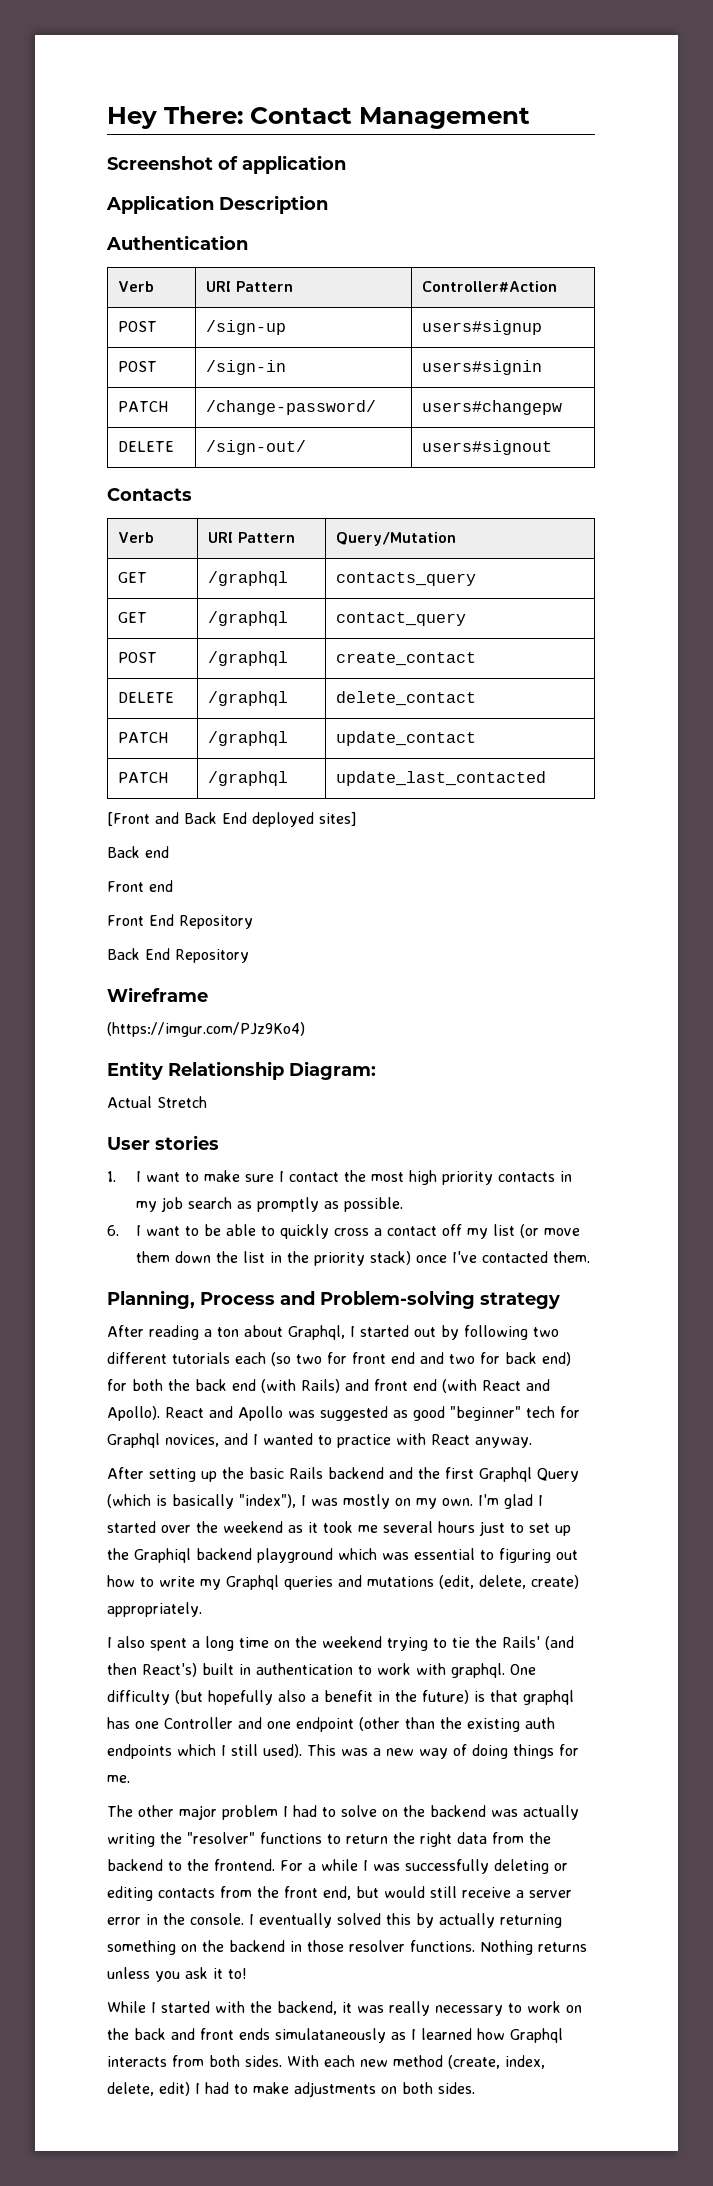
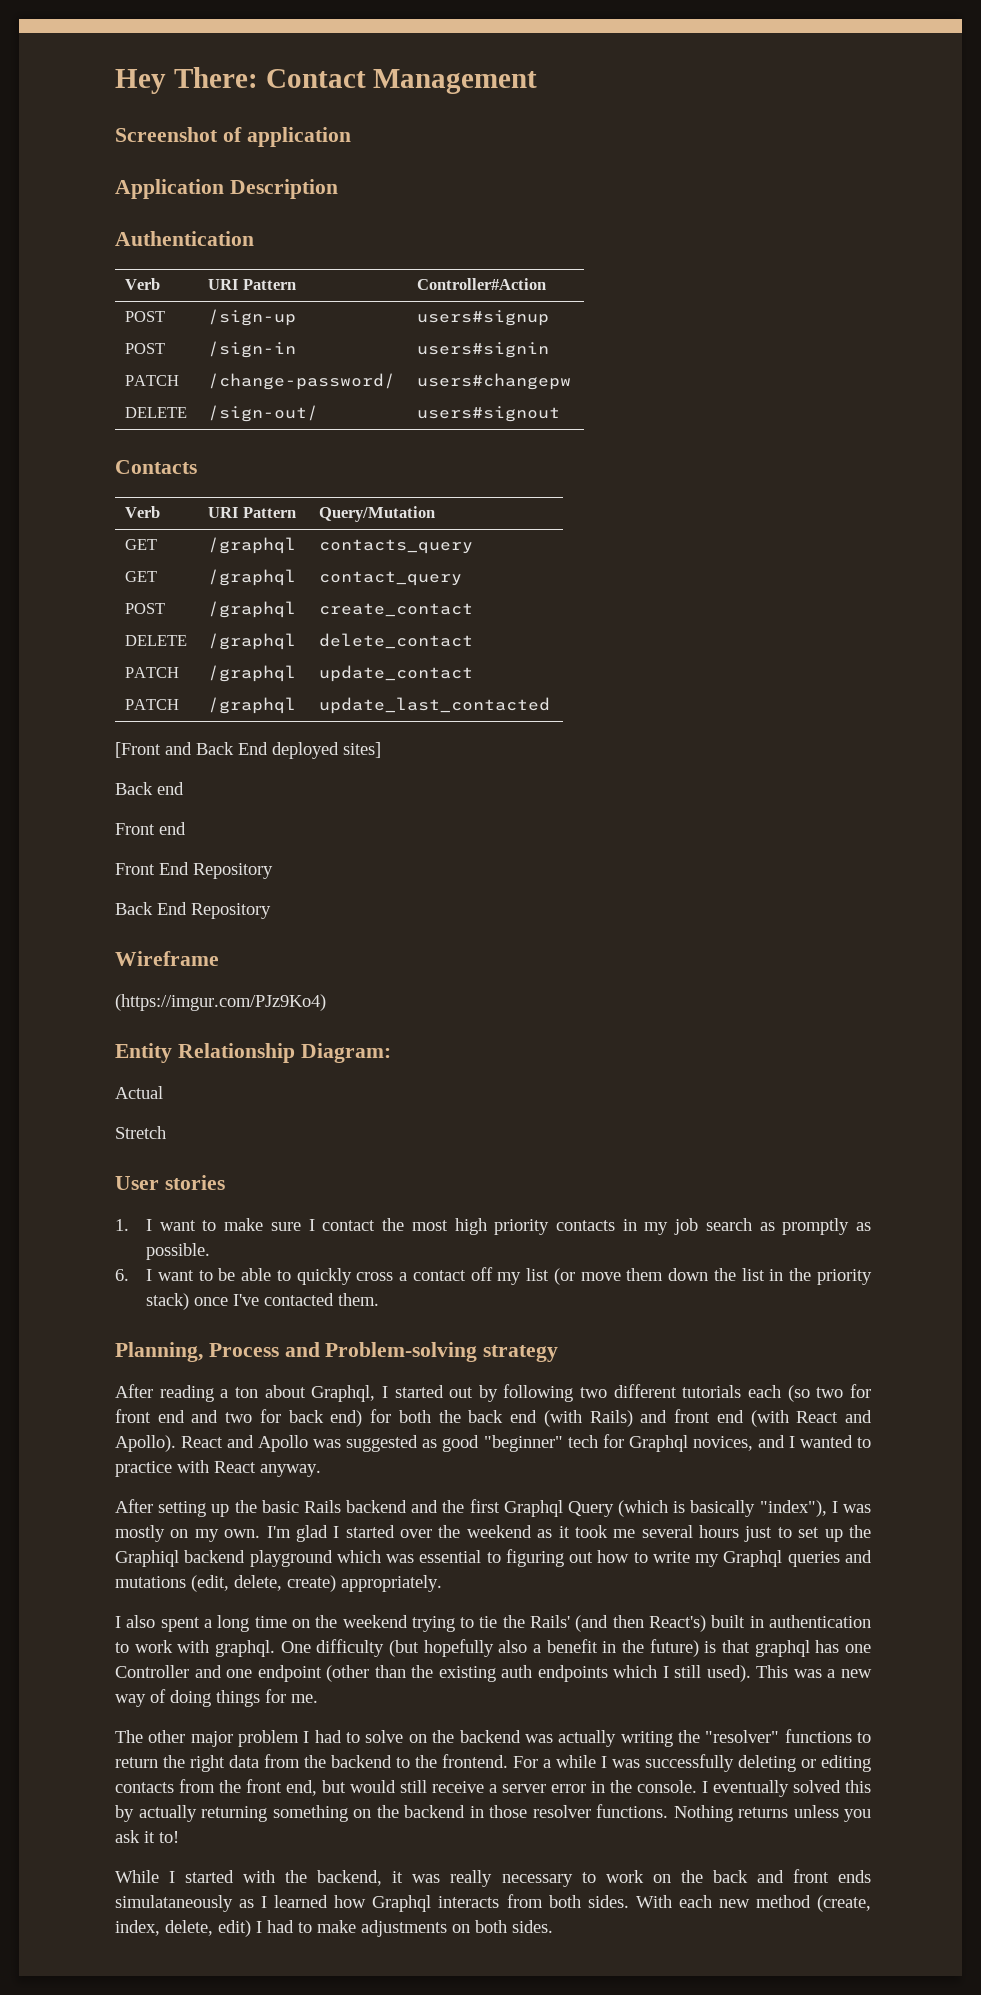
- Actual Stretch
+ Actual
+ Stretch

